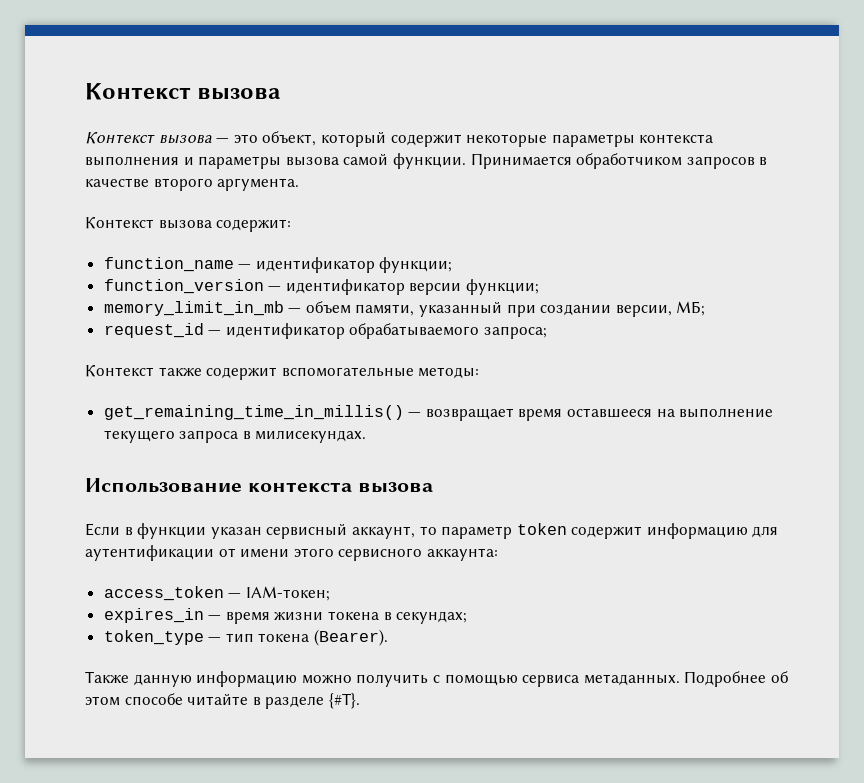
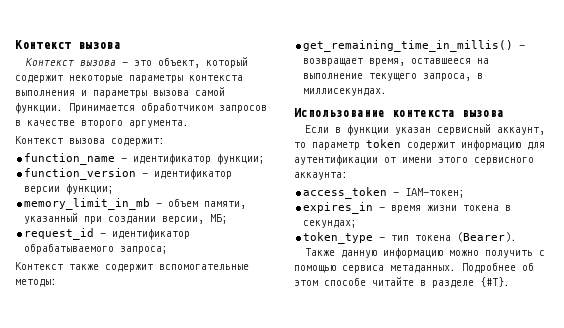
- get_remaining_time_in_millis() — возвращает время оставшееся на выполнение текущего запроса в милисекундах.
+ get_remaining_time_in_millis() — возвращает время, оставшееся на выполнение текущего запроса, в миллисекундах.

